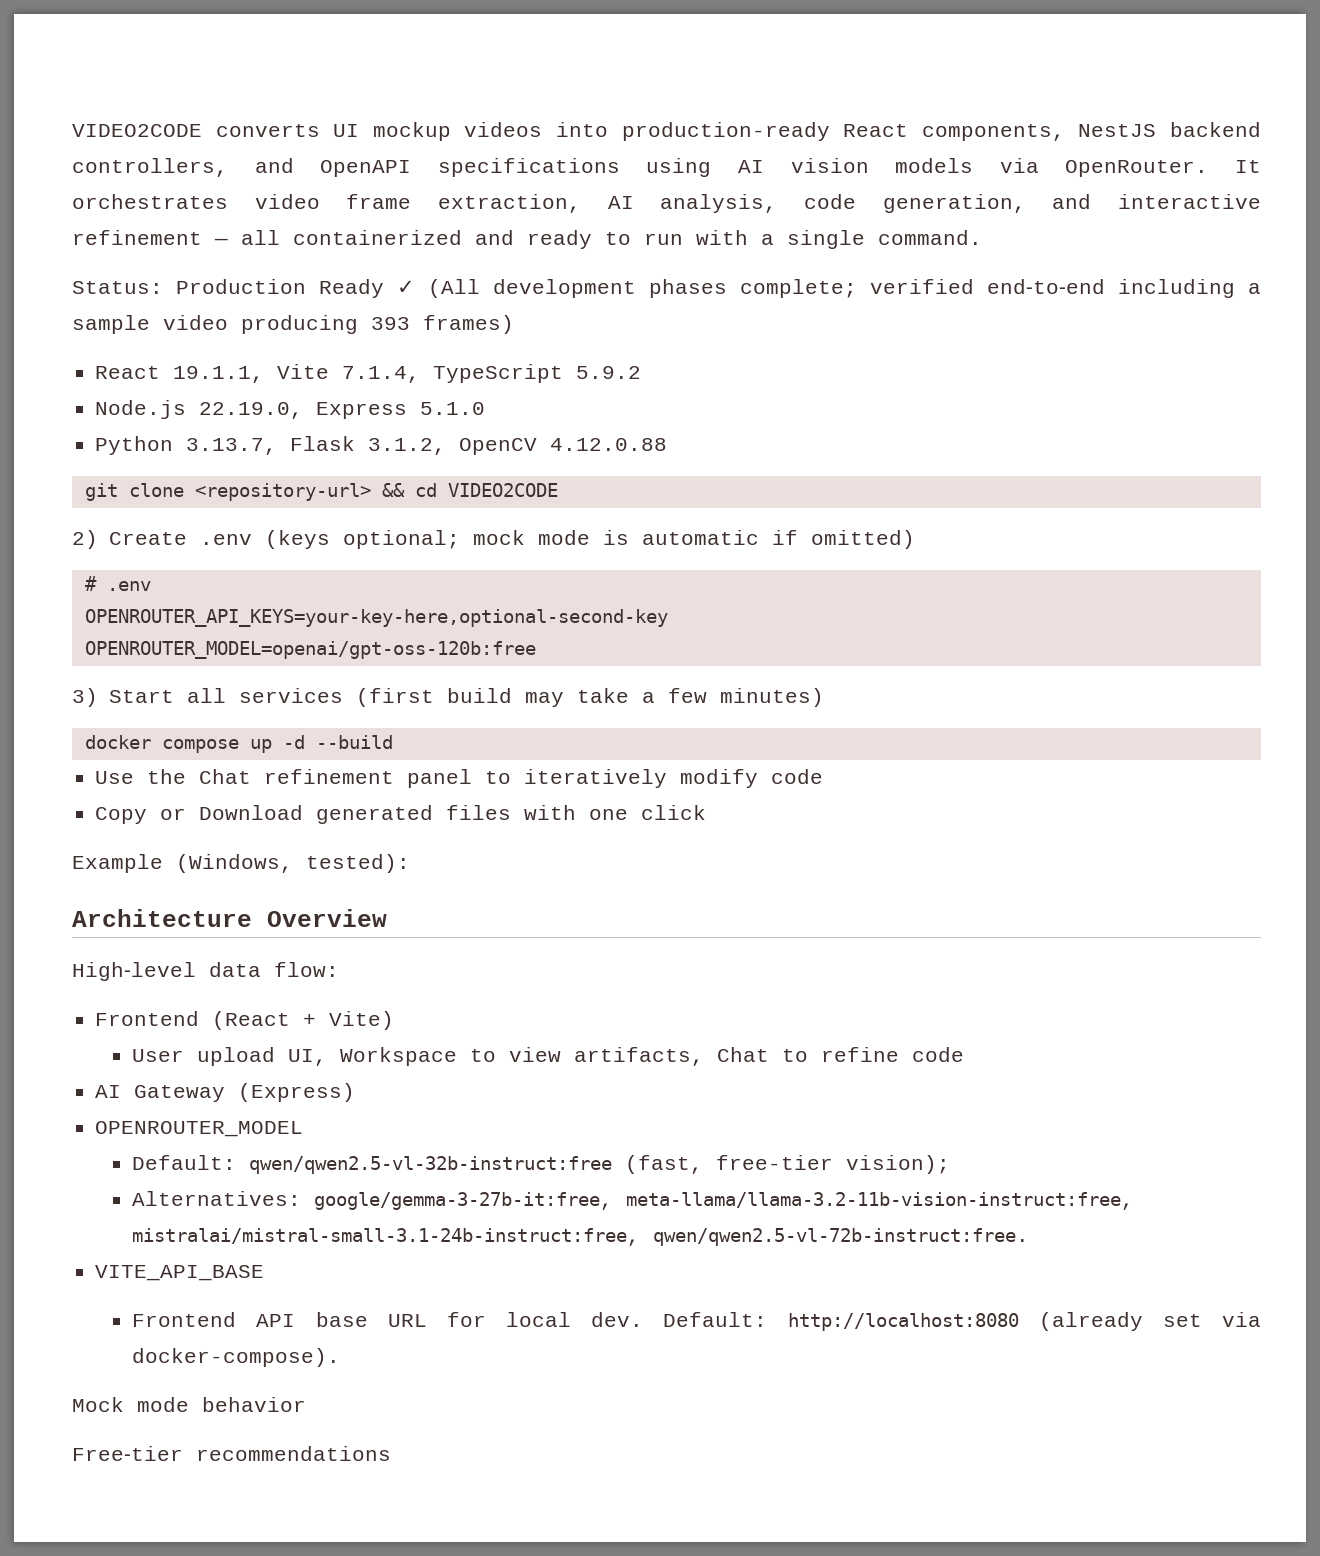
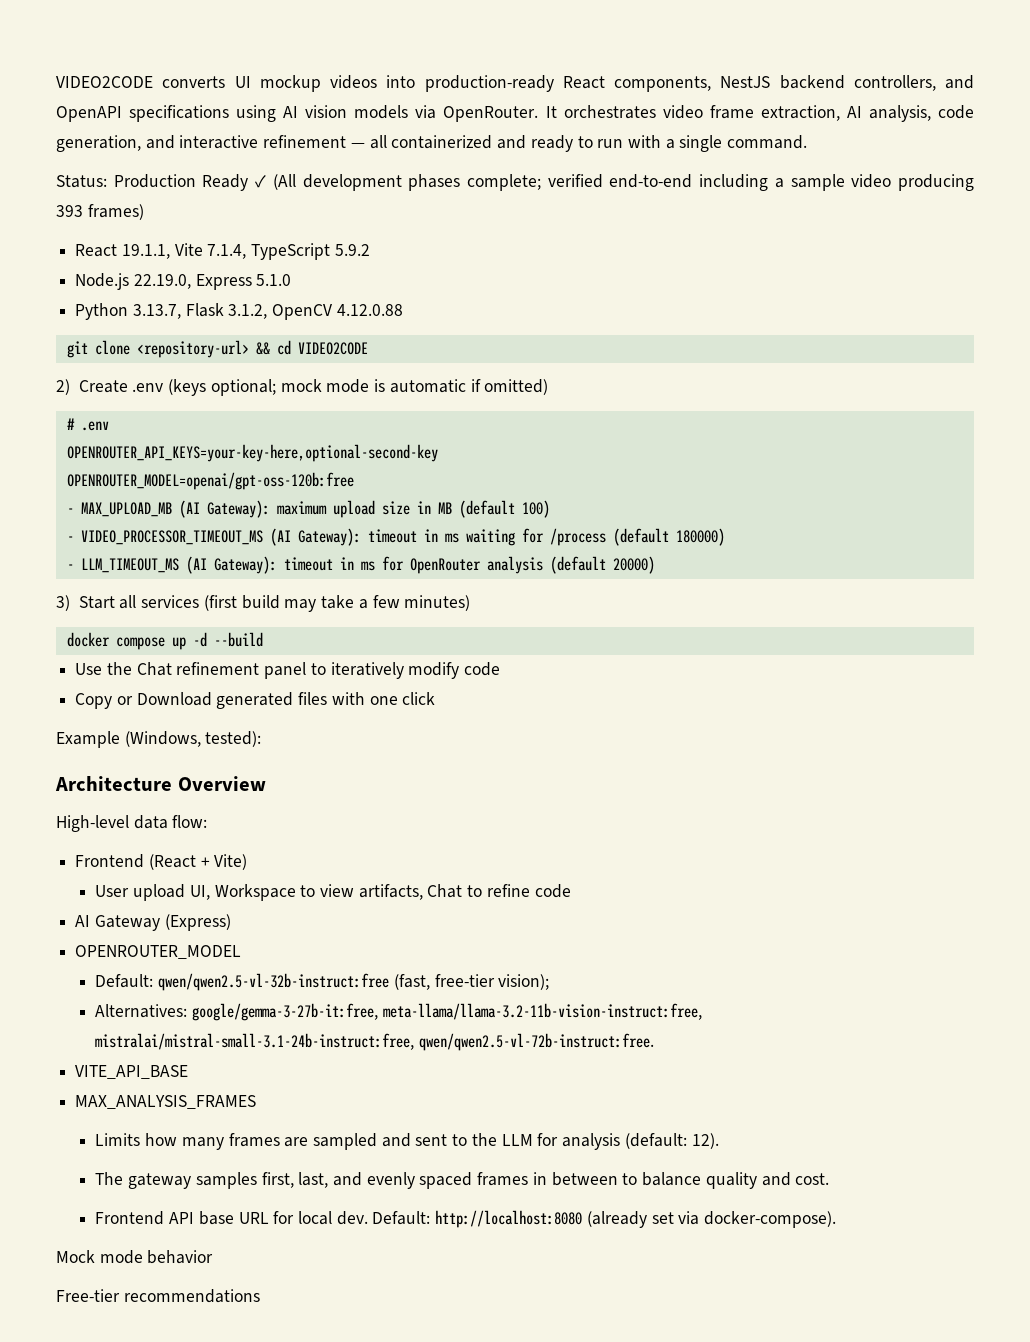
+ - MAX_UPLOAD_MB (AI Gateway): maximum upload size in MB (default 100)
+ - VIDEO_PROCESSOR_TIMEOUT_MS (AI Gateway): timeout in ms waiting for /process (default 180000)
+ - LLM_TIMEOUT_MS (AI Gateway): timeout in ms for OpenRouter analysis (default 20000)
+ MAX_ANALYSIS_FRAMES
+ Limits how many frames are sampled and sent to the LLM for analysis (default: 12).
+ The gateway samples first, last, and evenly spaced frames in between to balance quality and cost.

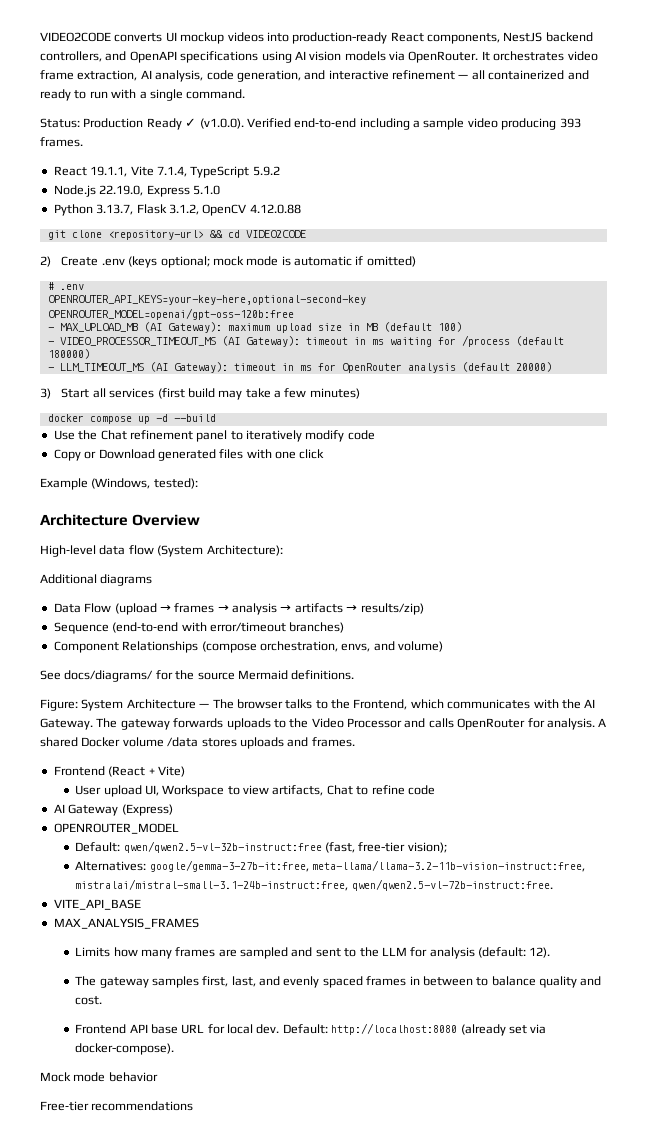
- Status: Production Ready ✓ (All development phases complete; verified end‑to‑end including a sample video producing 393 frames)
+ Status: Production Ready ✓ (v1.0.0). Verified end‑to‑end including a sample video producing 393 frames.
- High‑level data flow:
+ High‑level data flow (System Architecture):
+ Additional diagrams
+ Data Flow (upload → frames → analysis → artifacts → results/zip)
+ Sequence (end‑to‑end with error/timeout branches)
+ Component Relationships (compose orchestration, envs, and volume)
+ See docs/diagrams/ for the source Mermaid definitions.
+ Figure: System Architecture — The browser talks to the Frontend, which communicates with the AI Gateway. The gateway forwards uploads to the Video Processor and calls OpenRouter for analysis. A shared Docker volume /data stores uploads and frames.

